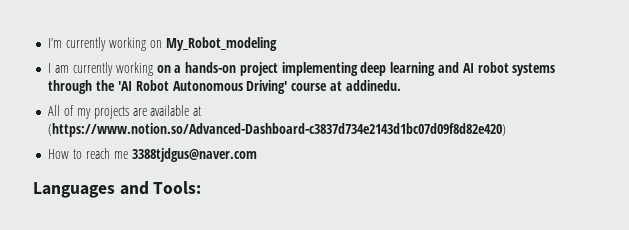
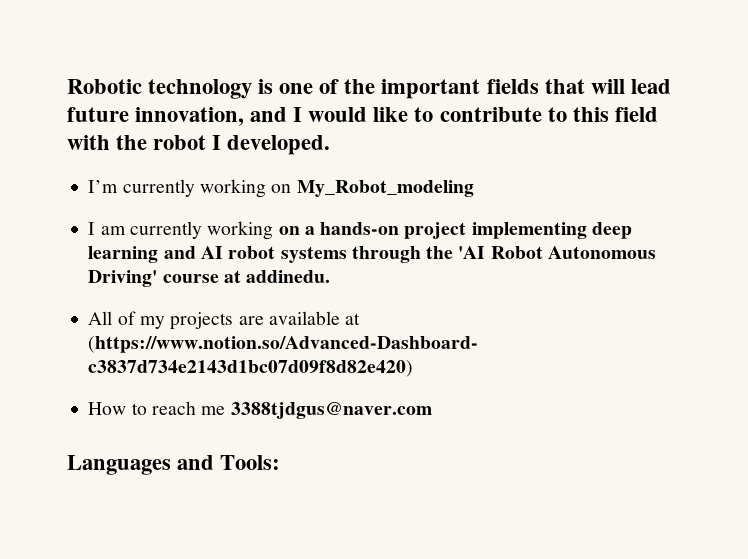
+ Robotic technology is one of the important fields that will lead future innovation, and I would like to contribute to this field with the robot I developed.

